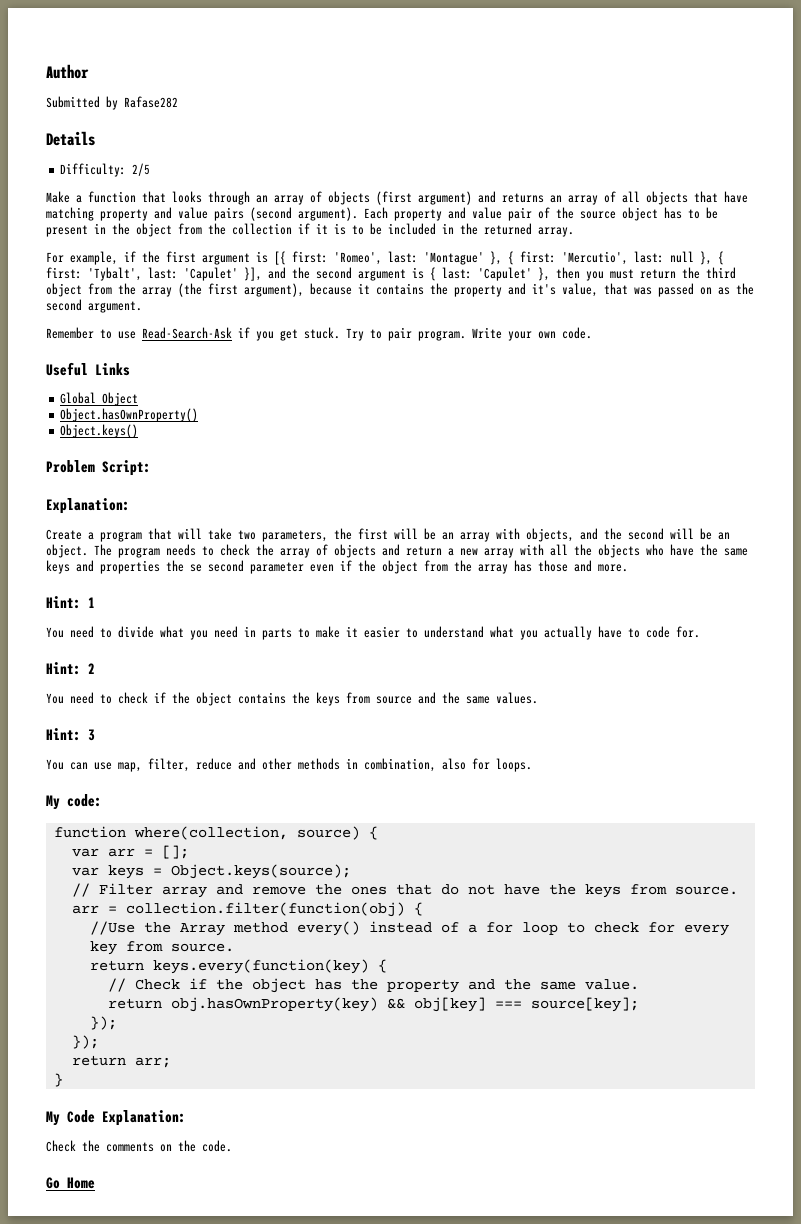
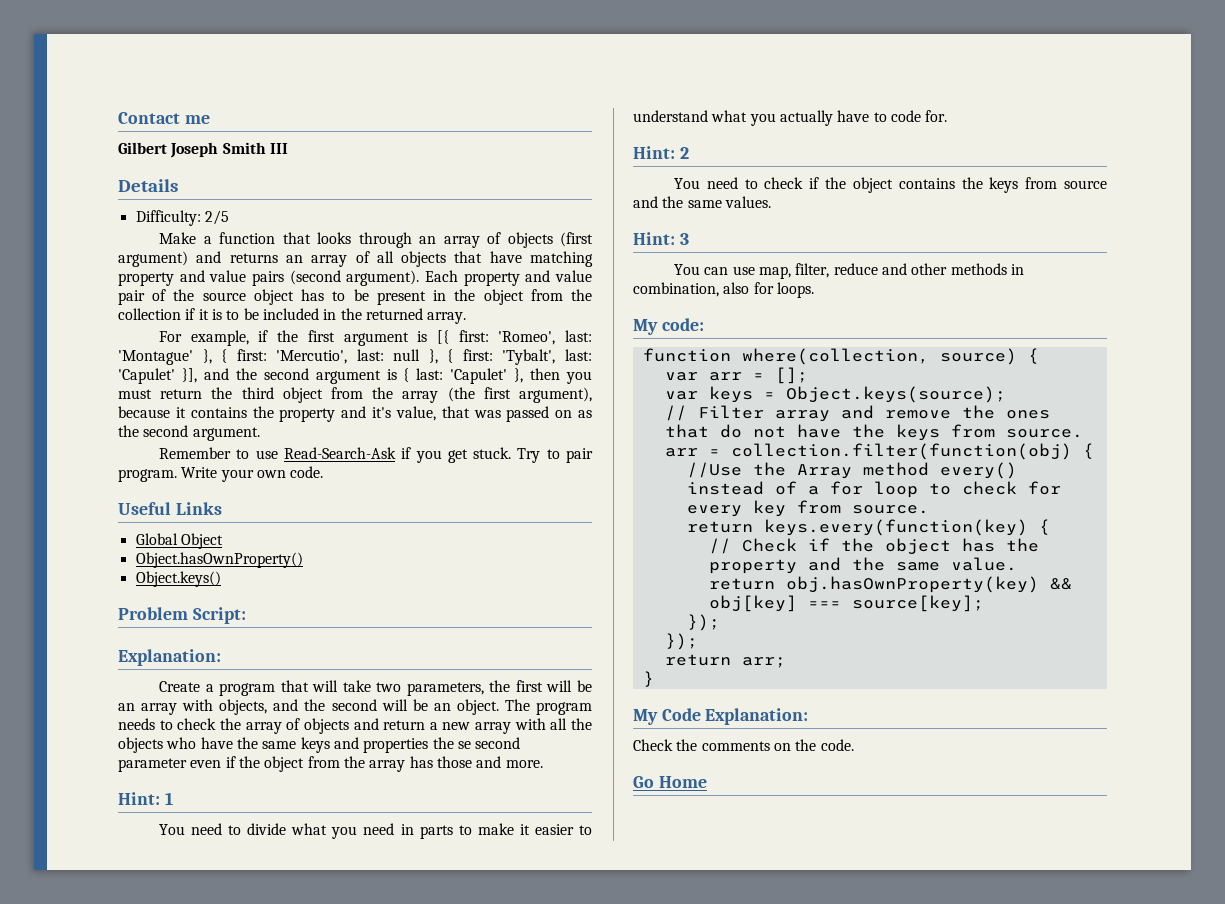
- Author
- Submitted by Rafase282
+ Contact me
+ Gilbert Joseph Smith III

